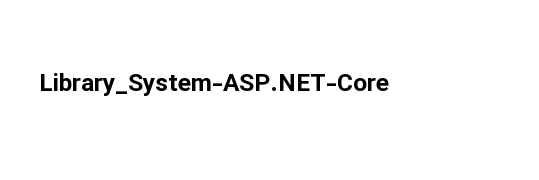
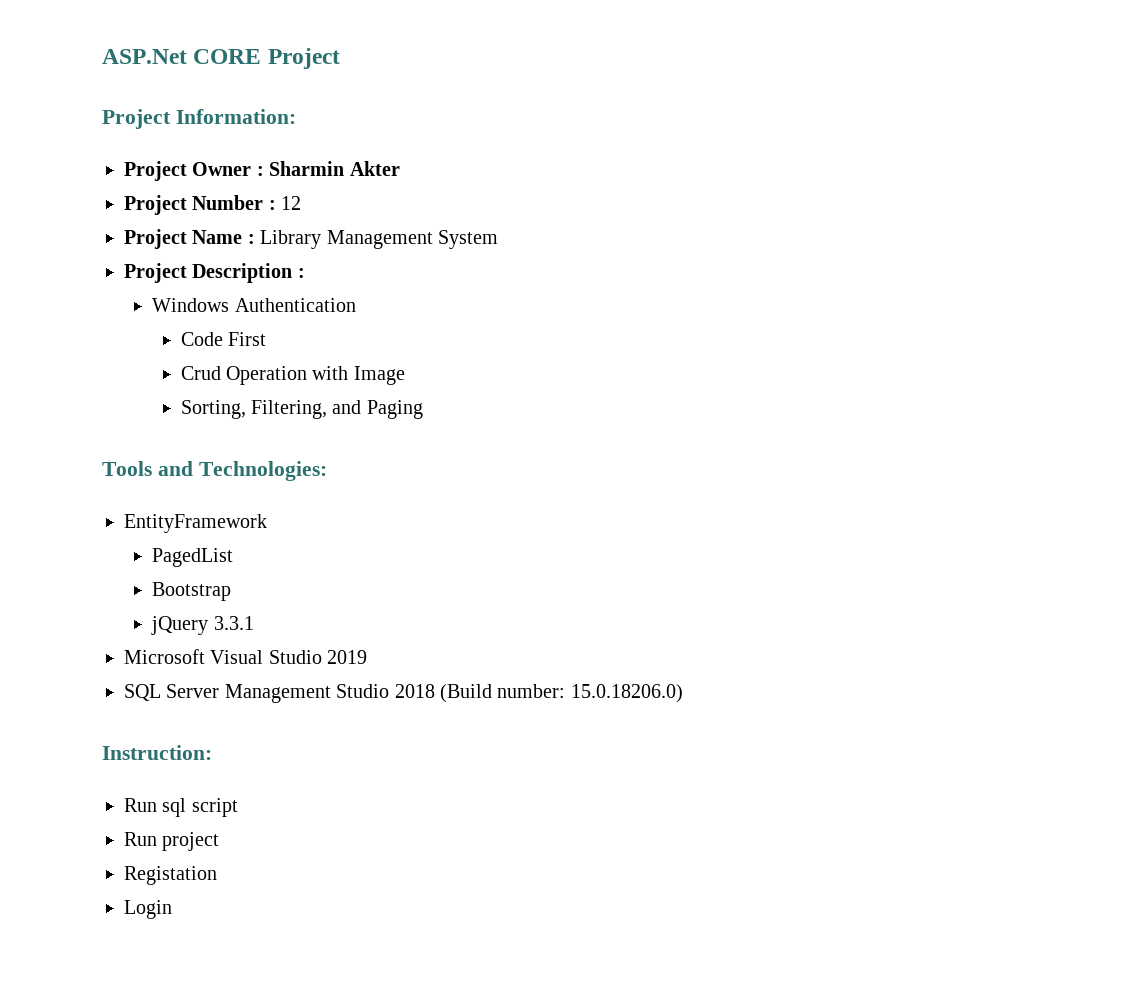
- Library_System-ASP.NET-Core
+ ASP.Net CORE Project
+ Project Information:
+ Project Owner : Sharmin Akter
+ Project Number : 12
+ Project Name : Library Management System
+ Project Description :
+ Windows Authentication
+ Code First
+ Crud Operation with Image
+ Sorting, Filtering, and Paging
+ Tools and Technologies:
+ EntityFramework
+ PagedList
+ Bootstrap
+ jQuery 3.3.1
+ Microsoft Visual Studio 2019
+ SQL Server Management Studio 2018 (Build number: 15.0.18206.0)
+ Instruction:
+ Run sql script
+ Run project
+ Registation
+ Login

